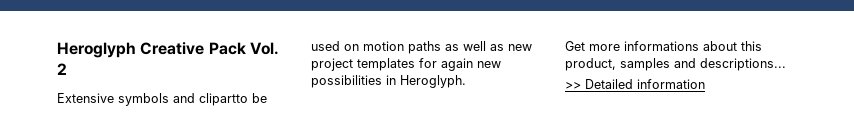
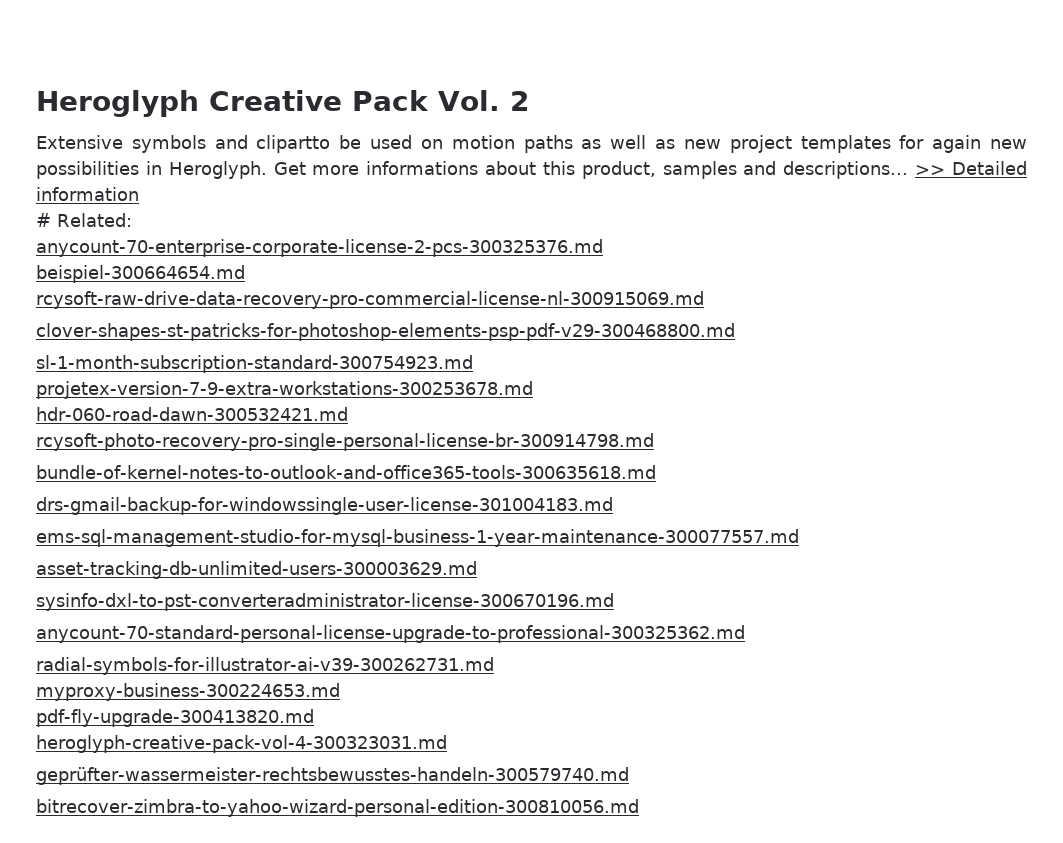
- Extensive symbols and clipartto be used on motion paths as well as new project templates for again new possibilities in Heroglyph.
- Get more informations about this product, samples and descriptions...
- >> Detailed information
+ Extensive symbols and clipartto be used on motion paths as well as new project templates for again new possibilities in Heroglyph. Get more informations about this product, samples and descriptions... >> Detailed information
+ # Related:
+ anycount-70-enterprise-corporate-license-2-pcs-300325376.md
+ beispiel-300664654.md
+ rcysoft-raw-drive-data-recovery-pro-commercial-license-nl-300915069.md
+ clover-shapes-st-patricks-for-photoshop-elements-psp-pdf-v29-300468800.md
+ sl-1-month-subscription-standard-300754923.md
+ projetex-version-7-9-extra-workstations-300253678.md
+ hdr-060-road-dawn-300532421.md
+ rcysoft-photo-recovery-pro-single-personal-license-br-300914798.md
+ bundle-of-kernel-notes-to-outlook-and-office365-tools-300635618.md
+ drs-gmail-backup-for-windowssingle-user-license-301004183.md
+ ems-sql-management-studio-for-mysql-business-1-year-maintenance-300077557.md
+ asset-tracking-db-unlimited-users-300003629.md
+ sysinfo-dxl-to-pst-converteradministrator-license-300670196.md
+ anycount-70-standard-personal-license-upgrade-to-professional-300325362.md
+ radial-symbols-for-illustrator-ai-v39-300262731.md
+ myproxy-business-300224653.md
+ pdf-fly-upgrade-300413820.md
+ heroglyph-creative-pack-vol-4-300323031.md
+ geprüfter-wassermeister-rechtsbewusstes-handeln-300579740.md
+ bitrecover-zimbra-to-yahoo-wizard-personal-edition-300810056.md

